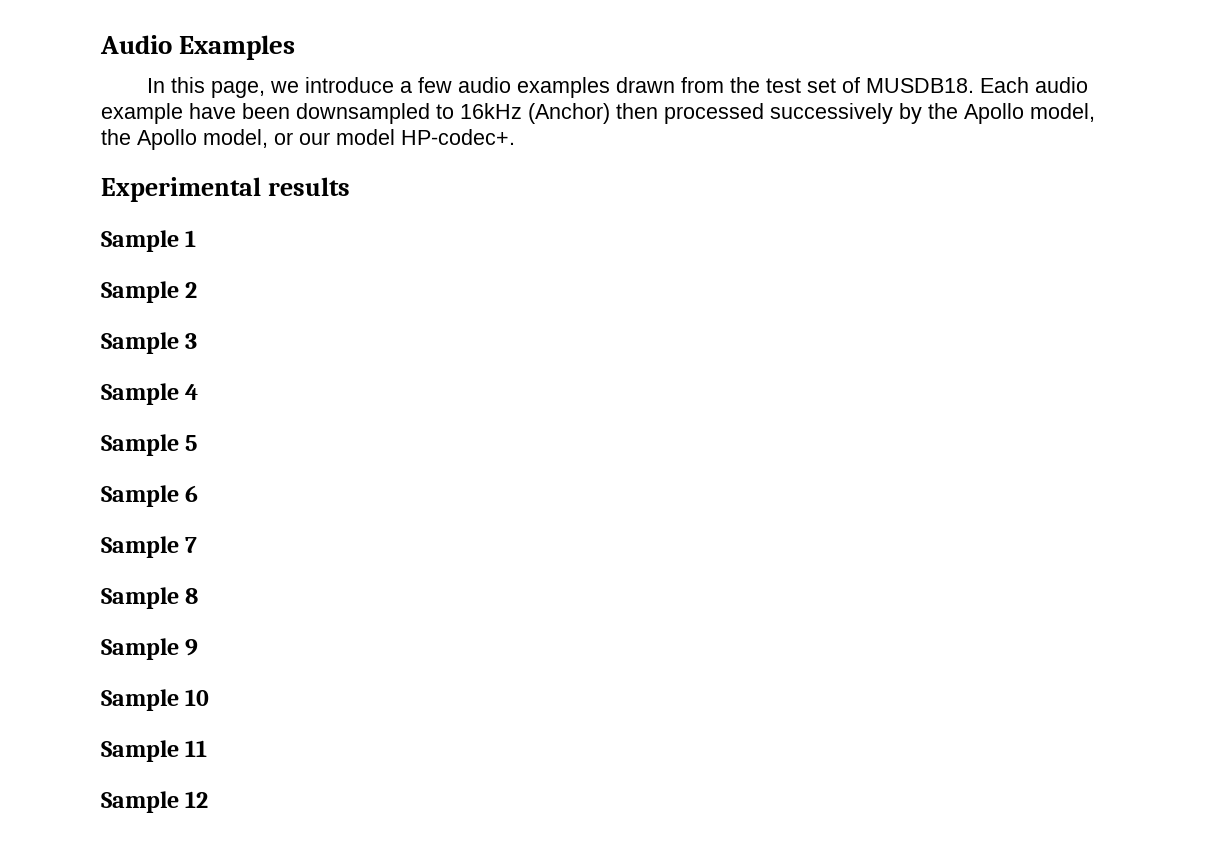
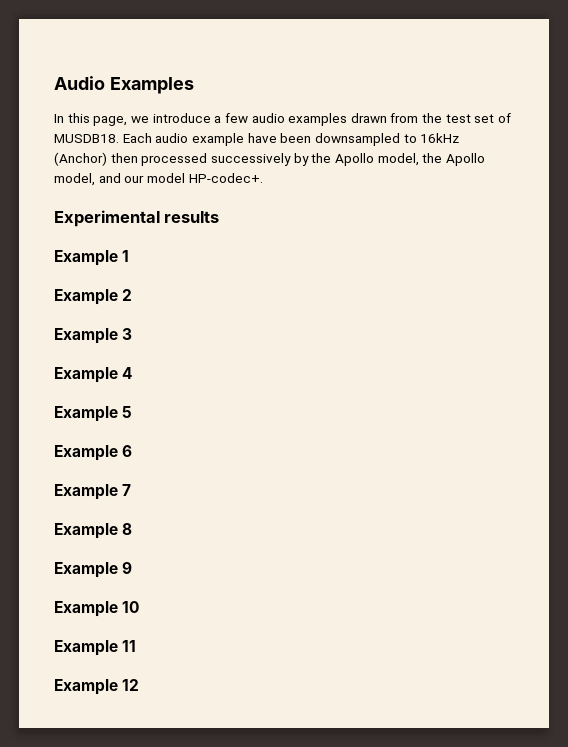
- Each audio example have been downsampled to 16kHz (Anchor) then processed successively by the Apollo model, the Apollo model, or our model HP-codec+.
+ Each audio example have been downsampled to 16kHz (Anchor) then processed successively by the Apollo model, the Apollo model, and our model HP-codec+.
- Sample 1
+ Example 1
- Sample 2
+ Example 2
- Sample 3
+ Example 3
- Sample 4
+ Example 4
- Sample 5
+ Example 5
- Sample 6
+ Example 6
- Sample 7
+ Example 7
- Sample 8
+ Example 8
- Sample 9
+ Example 9
- Sample 10
+ Example 10
- Sample 11
+ Example 11
- Sample 12
+ Example 12

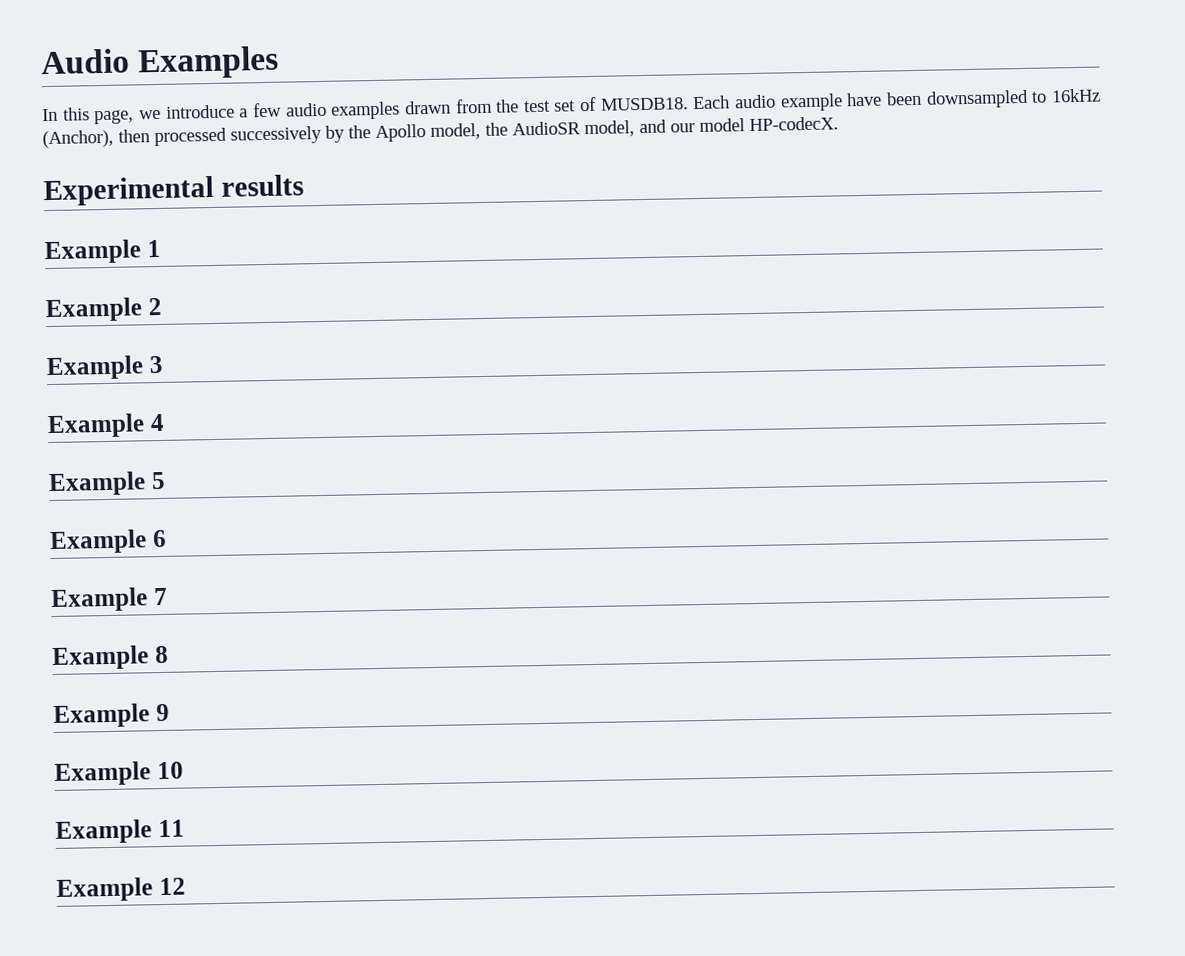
- Each audio example have been downsampled to 16kHz (Anchor) then processed successively by the Apollo model, the Apollo model, and our model HP-codec+.
+ Each audio example have been downsampled to 16kHz (Anchor), then processed successively by the Apollo model, the AudioSR model, and our model HP-codecX.

